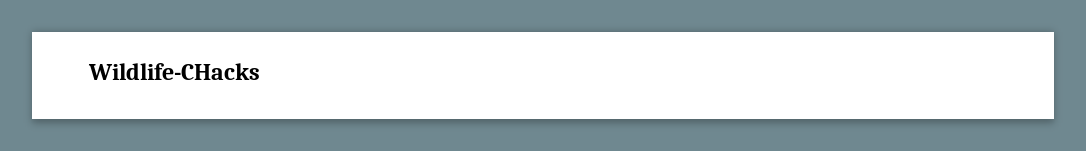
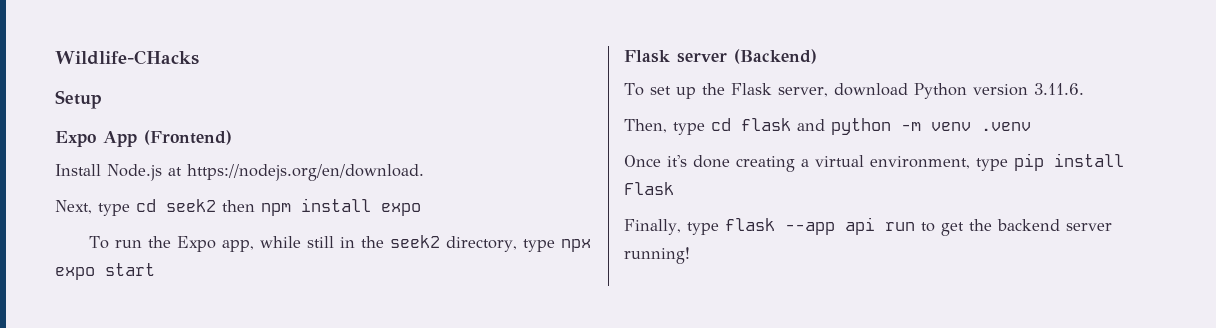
+ Setup
+ Expo App (Frontend)
+ Install Node.js at https://nodejs.org/en/download.
+ Next, type cd seek2 then npm install expo
+ To run the Expo app, while still in the seek2 directory, type npx expo start
+ Flask server (Backend)
+ To set up the Flask server, download Python version 3.11.6.
+ Then, type cd flask and python -m venv .venv
+ Once it's done creating a virtual environment, type pip install Flask
+ Finally, type flask --app api run to get the backend server running!

